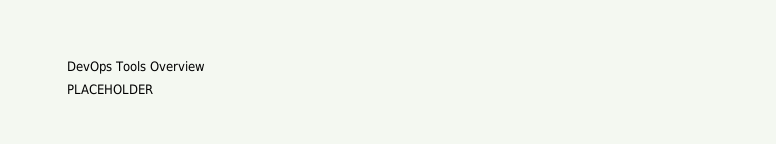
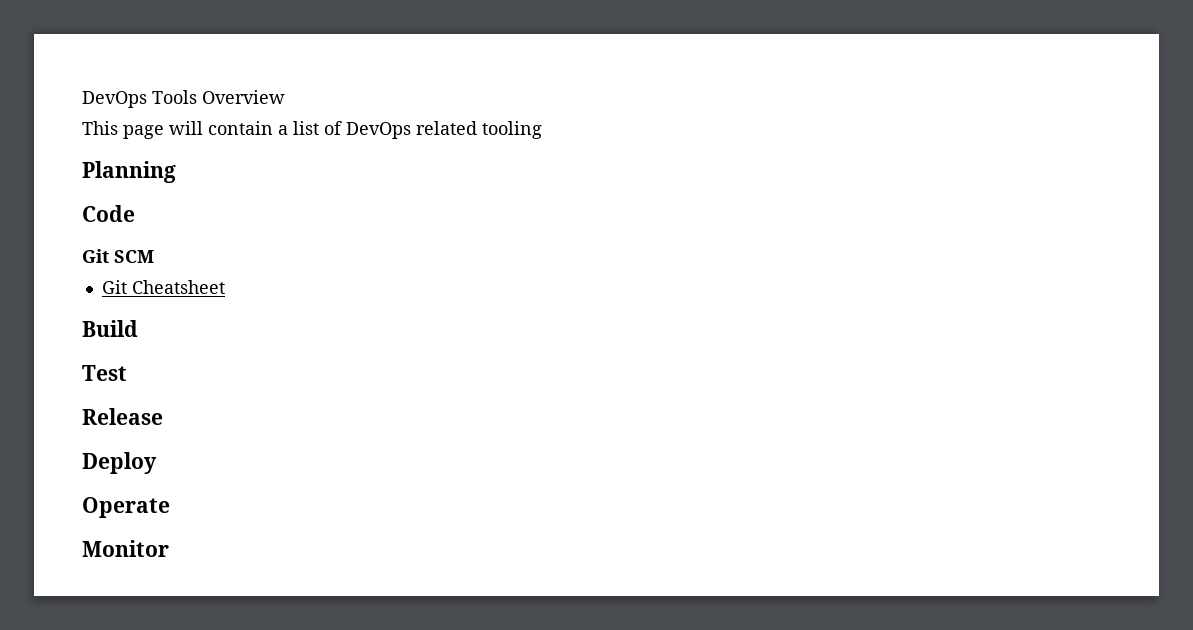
- PLACEHOLDER
+ This page will contain a list of DevOps related tooling
+ Planning
+ Code
+ Git SCM
+ Git Cheatsheet
+ Build
+ Test
+ Release
+ Deploy
+ Operate
+ Monitor

